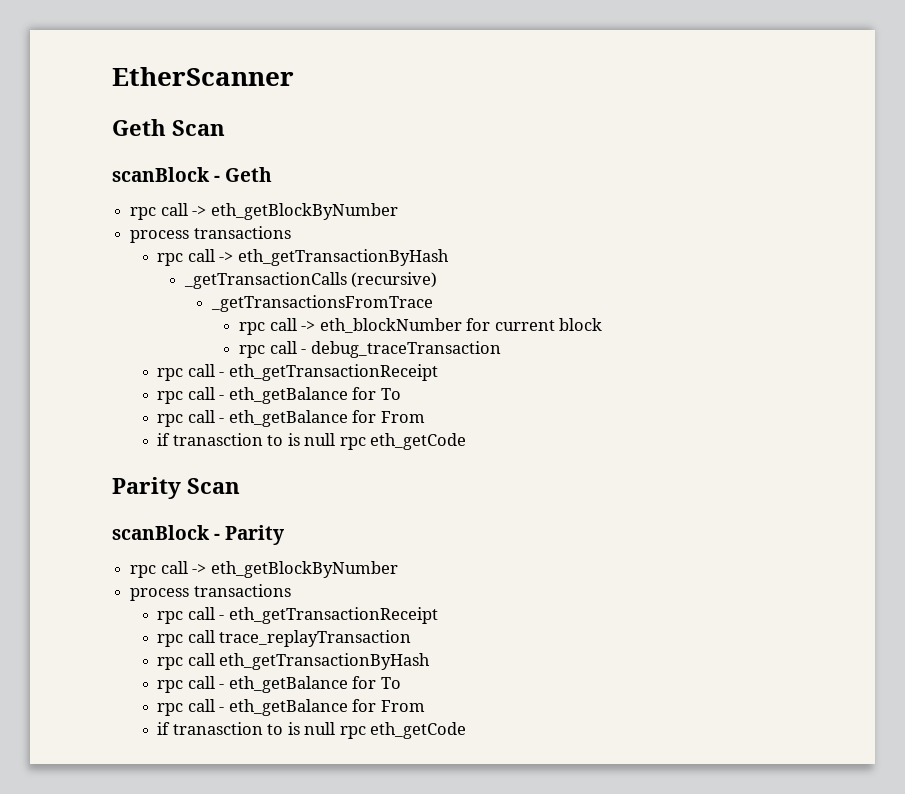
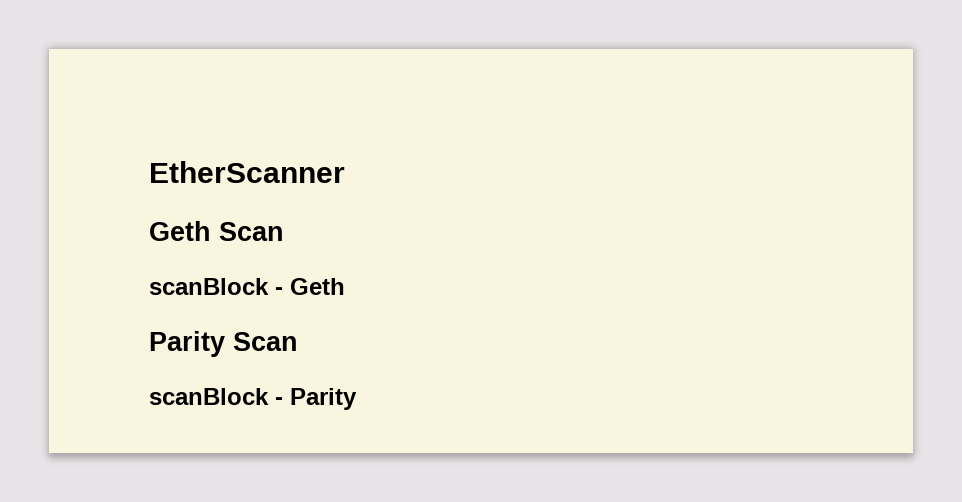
  scanBlock - Geth
- rpc call -> eth_getBlockByNumber
- process transactions
- rpc call -> eth_getTransactionByHash
- _getTransactionCalls (recursive)
- _getTransactionsFromTrace
- rpc call -> eth_blockNumber for current block
- rpc call - debug_traceTransaction
- rpc call - eth_getTransactionReceipt
- rpc call - eth_getBalance for To
- rpc call - eth_getBalance for From
- if tranasction to is null rpc eth_getCode
  scanBlock - Parity
- rpc call -> eth_getBlockByNumber
- process transactions
- rpc call - eth_getTransactionReceipt
- rpc call trace_replayTransaction
- rpc call eth_getTransactionByHash
- rpc call - eth_getBalance for To
- rpc call - eth_getBalance for From
- if tranasction to is null rpc eth_getCode

